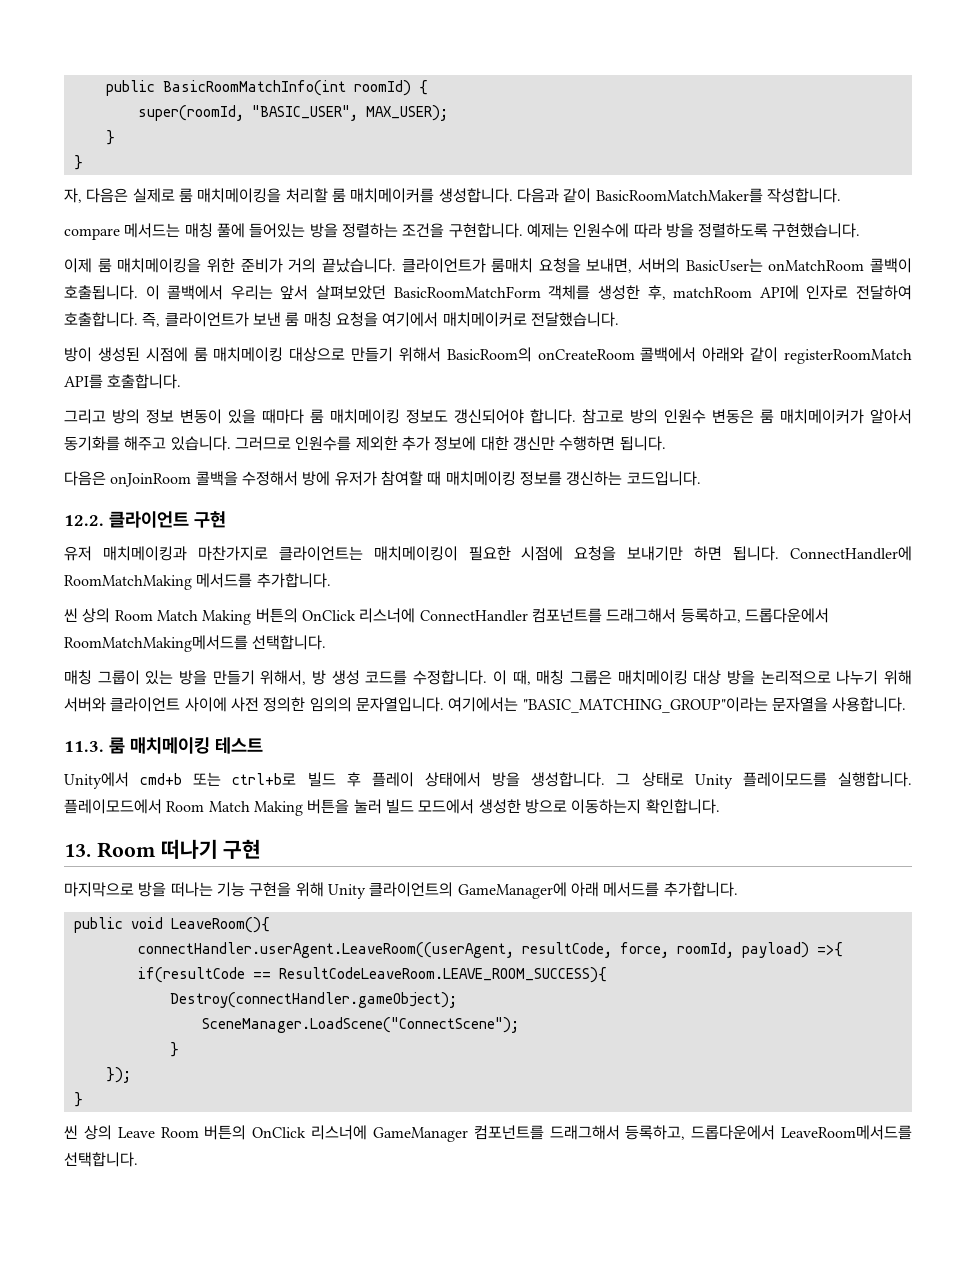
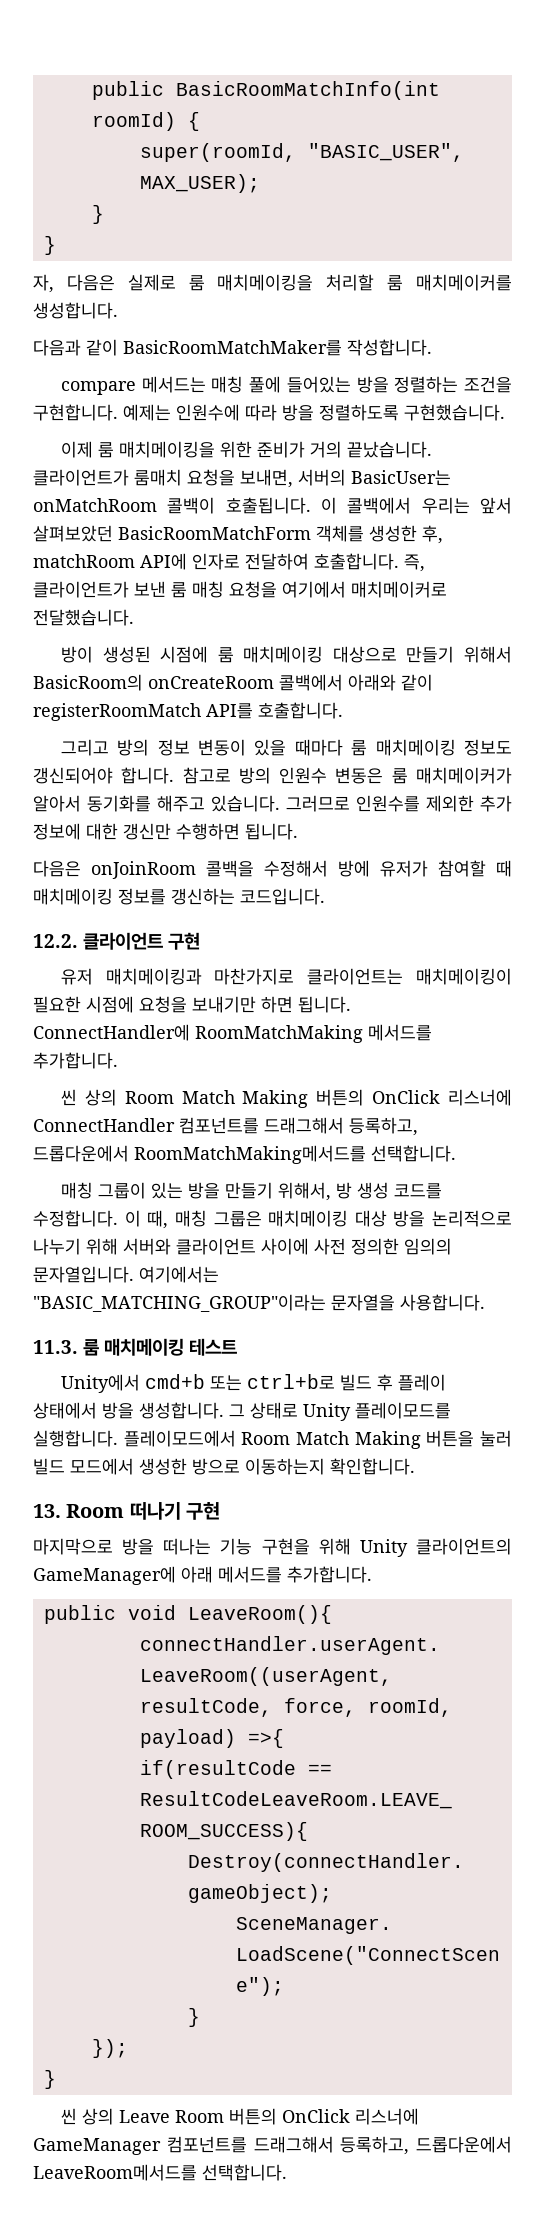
- 자, 다음은 실제로 룸 매치메이킹을 처리할 룸 매치메이커를 생성합니다. 다음과 같이 BasicRoomMatchMaker를 작성합니다.
+ 자, 다음은 실제로 룸 매치메이킹을 처리할 룸 매치메이커를 생성합니다.
+ 다음과 같이 BasicRoomMatchMaker를 작성합니다.

